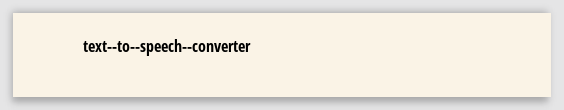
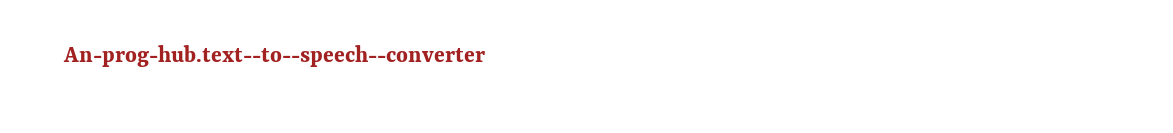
- text--to--speech--converter
+ An-prog-hub.text--to--speech--converter

